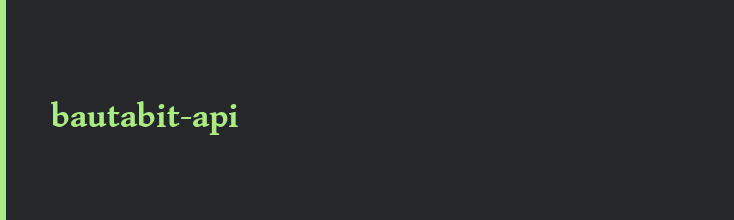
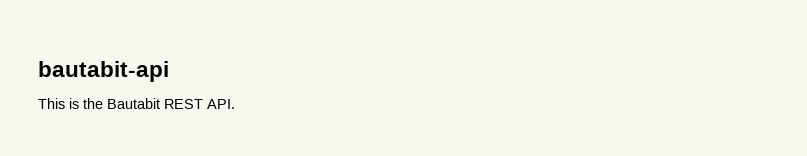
+ This is the Bautabit REST API.

